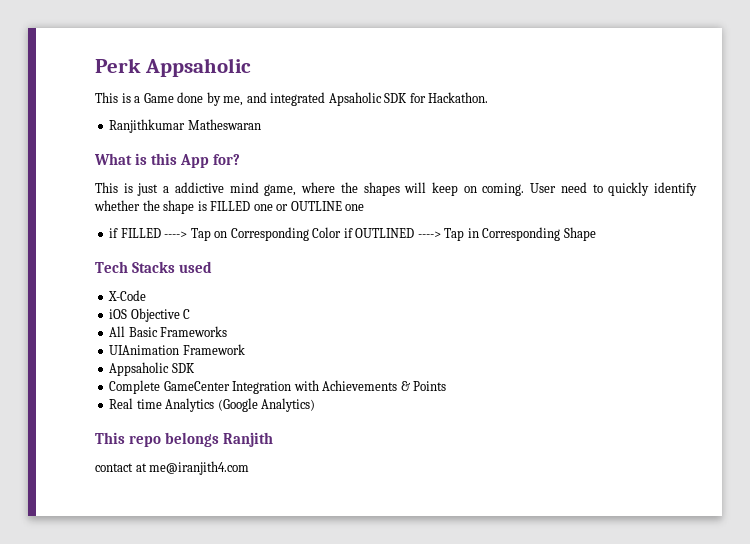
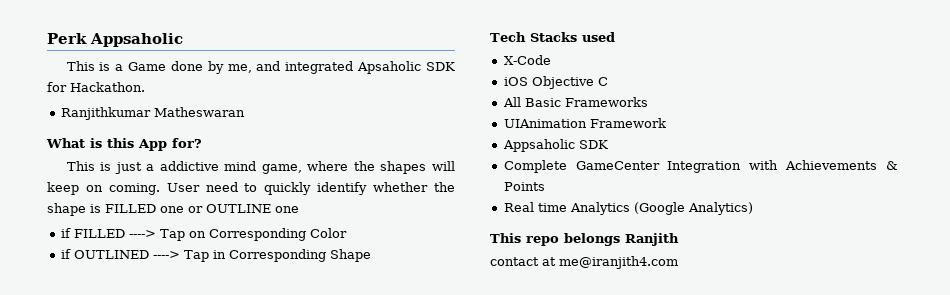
- if FILLED ----> Tap on Corresponding Color if OUTLINED ----> Tap in Corresponding Shape
+ if FILLED ----> Tap on Corresponding Color
+ if OUTLINED ----> Tap in Corresponding Shape

